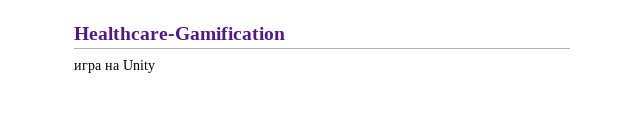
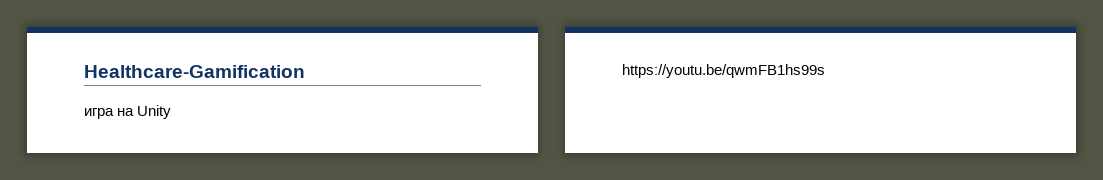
+ https://youtu.be/qwmFB1hs99s

